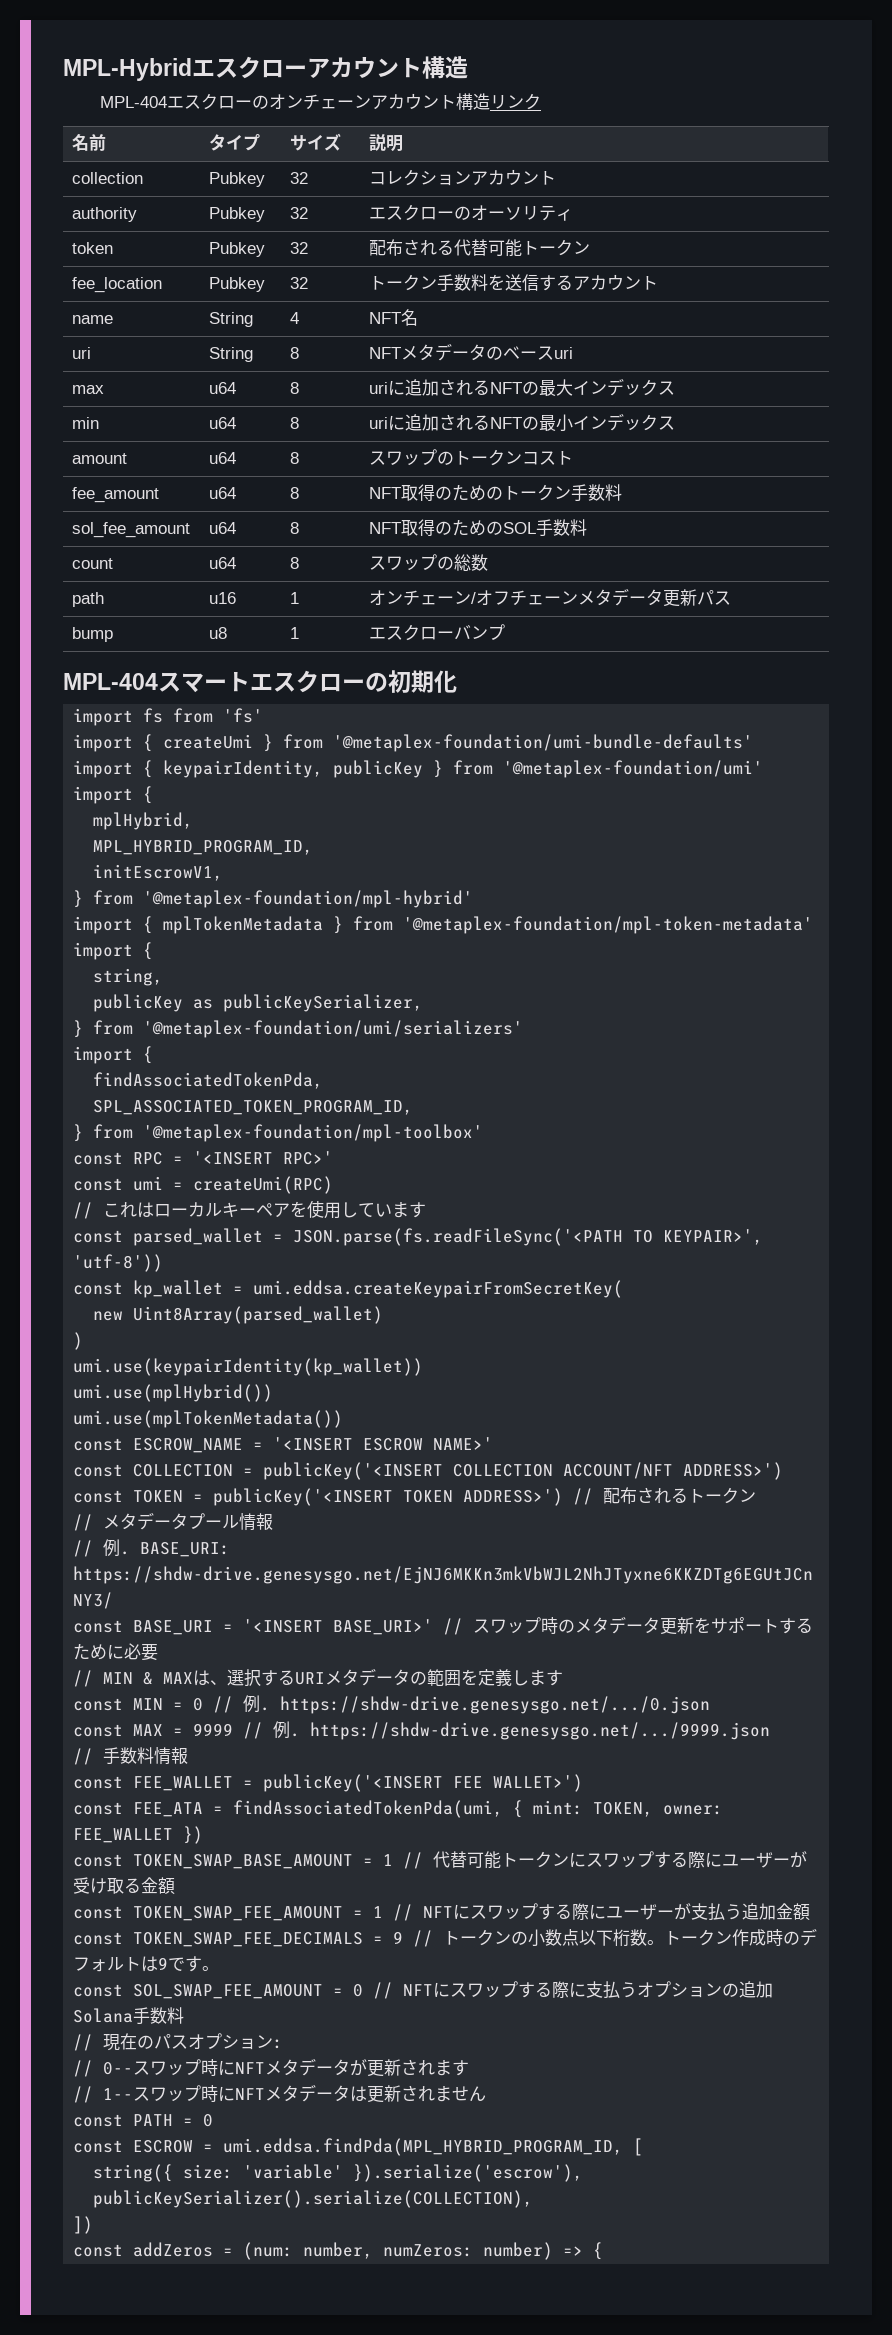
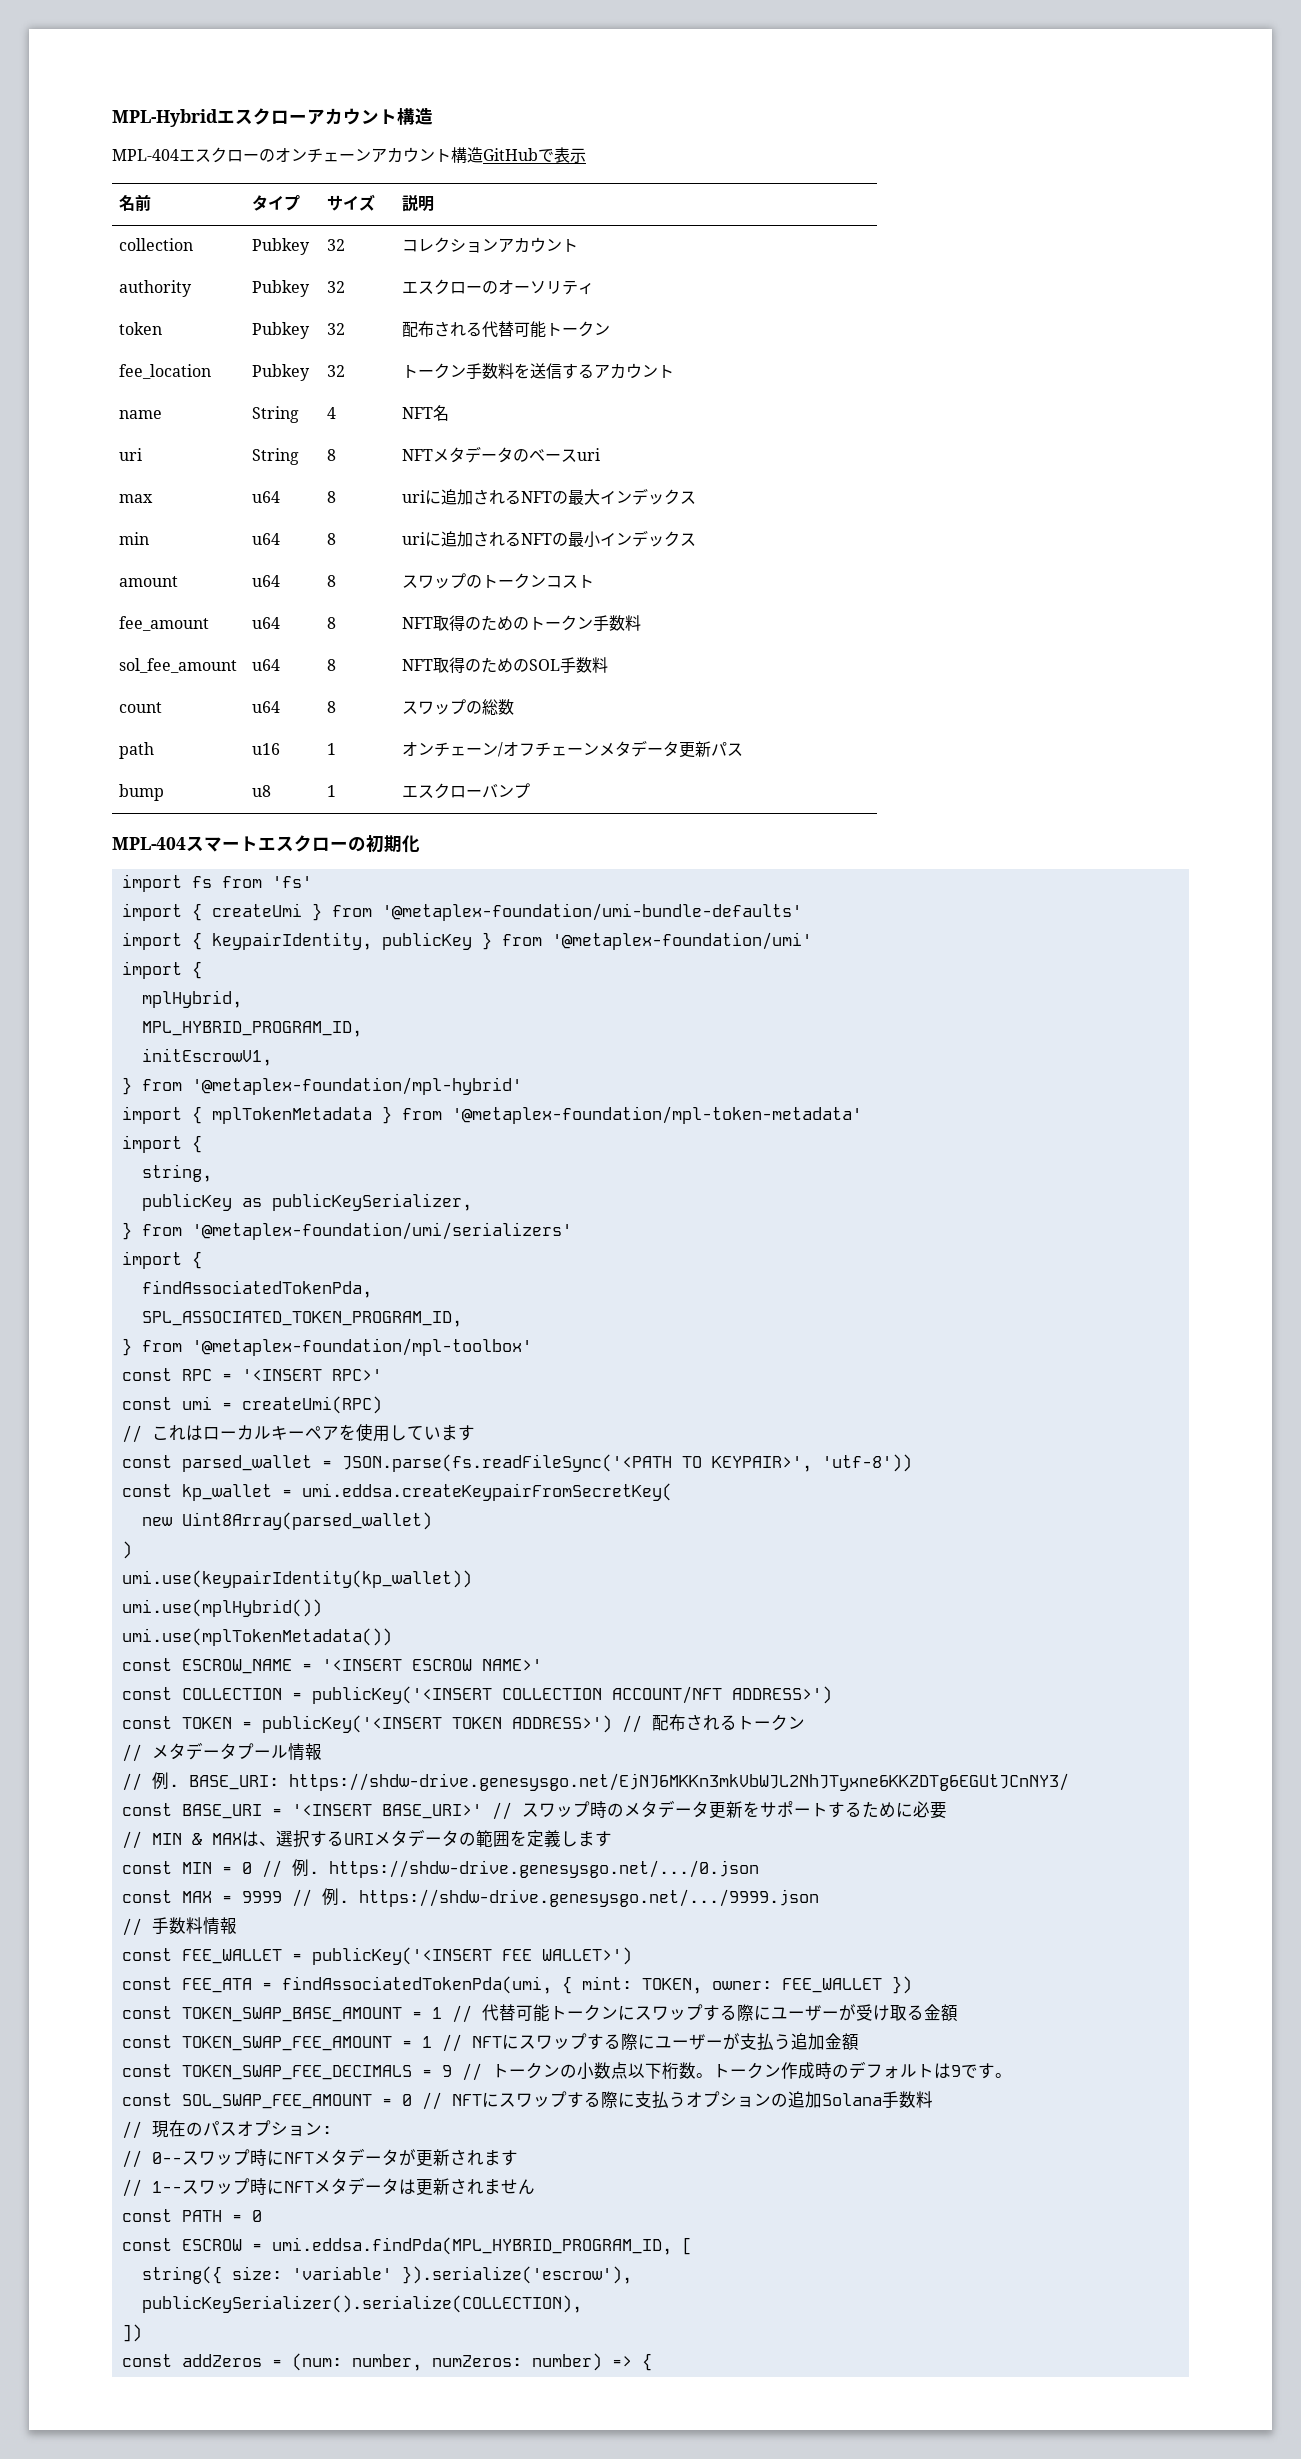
- MPL-404エスクローのオンチェーンアカウント構造リンク
+ MPL-404エスクローのオンチェーンアカウント構造GitHubで表示

